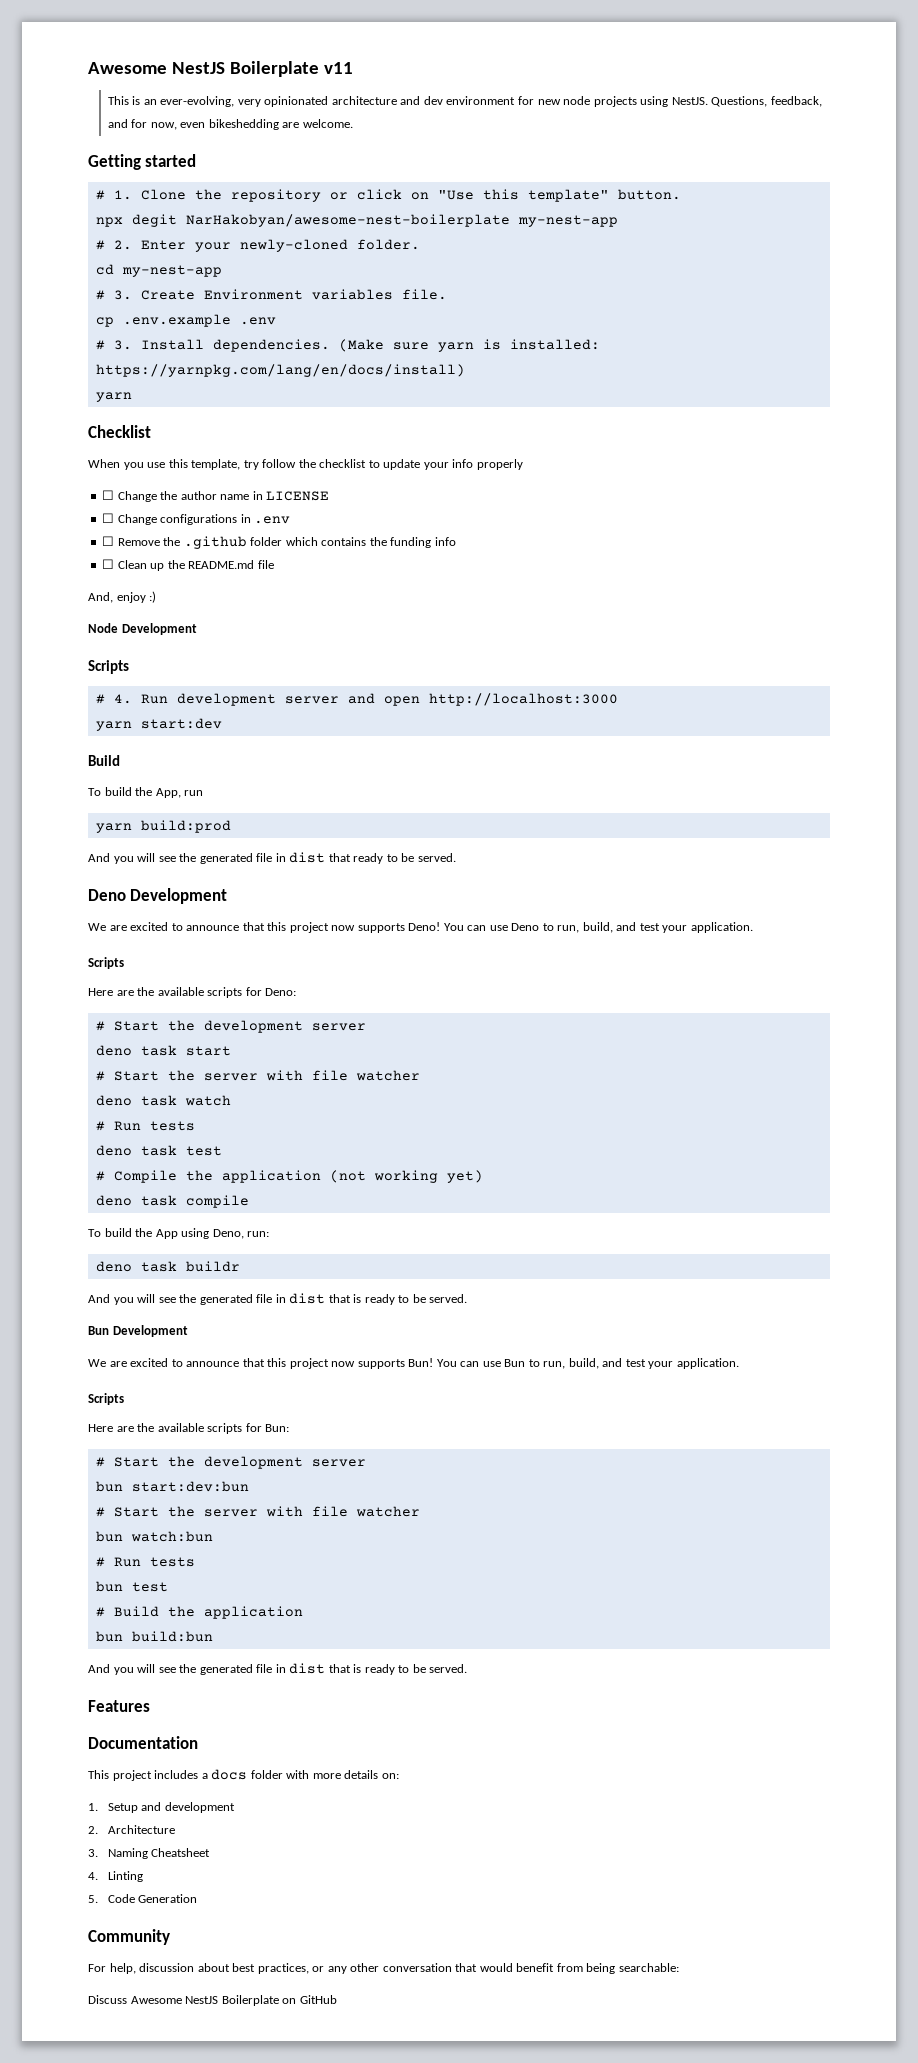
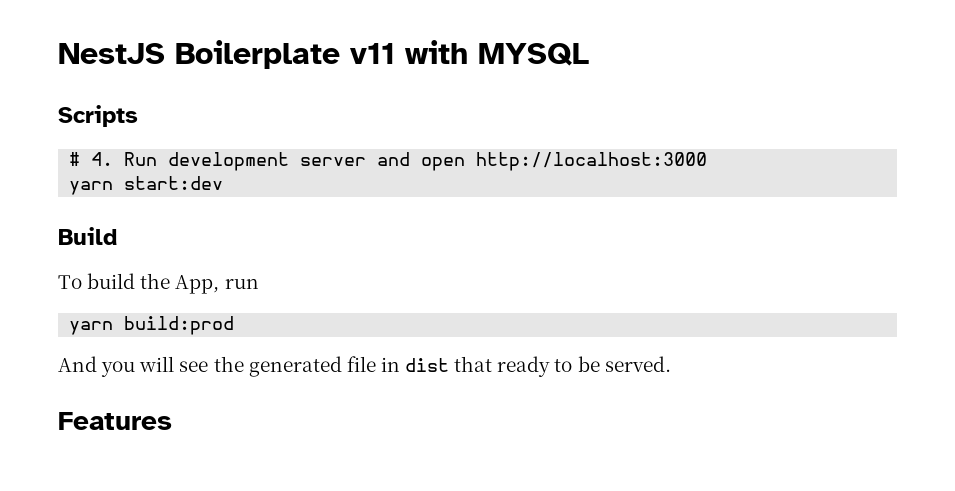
- Awesome NestJS Boilerplate v11
- This is an ever-evolving, very opinionated architecture and dev environment for new node projects using NestJS. Questions, feedback, and for now, even bikeshedding are welcome.
- Getting started
- # 1. Clone the repository or click on "Use this template" button.
- npx degit NarHakobyan/awesome-nest-boilerplate my-nest-app
- # 2. Enter your newly-cloned folder.
- cd my-nest-app
- # 3. Create Environment variables file.
- cp .env.example .env
- # 3. Install dependencies. (Make sure yarn is installed: https://yarnpkg.com/lang/en/docs/install)
- yarn
- Checklist
- When you use this template, try follow the checklist to update your info properly
- ☐ Change the author name in LICENSE
- ☐ Change configurations in .env
- ☐ Remove the .github folder which contains the funding info
- ☐ Clean up the README.md file
- And, enjoy :)
- Node Development
+ NestJS Boilerplate v11 with MYSQL
- Deno Development
- We are excited to announce that this project now supports Deno! You can use Deno to run, build, and test your application.
- Scripts
- Here are the available scripts for Deno:
- # Start the development server
- deno task start
- # Start the server with file watcher
- deno task watch
- # Run tests
- deno task test
- # Compile the application (not working yet)
- deno task compile
- To build the App using Deno, run:
- deno task buildr
- And you will see the generated file in dist that is ready to be served.
- Bun Development
- We are excited to announce that this project now supports Bun! You can use Bun to run, build, and test your application.
- Scripts
- Here are the available scripts for Bun:
- # Start the development server
- bun start:dev:bun
- # Start the server with file watcher
- bun watch:bun
- # Run tests
- bun test
- # Build the application
- bun build:bun
- And you will see the generated file in dist that is ready to be served.
  Features
- Documentation
- This project includes a docs folder with more details on:
- 1. Setup and development
- 2. Architecture
- 3. Naming Cheatsheet
- 4. Linting
- 5. Code Generation
- Community
- For help, discussion about best practices, or any other conversation that would benefit from being searchable:
- Discuss Awesome NestJS Boilerplate on GitHub

